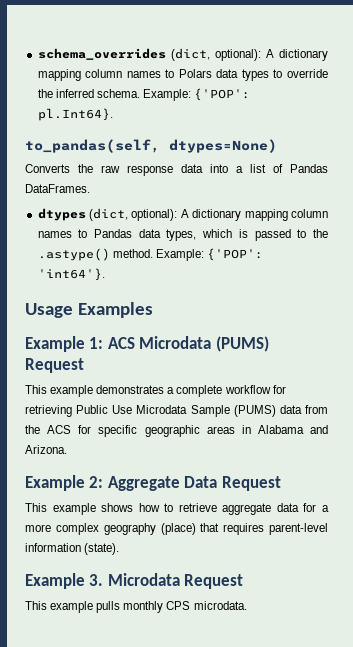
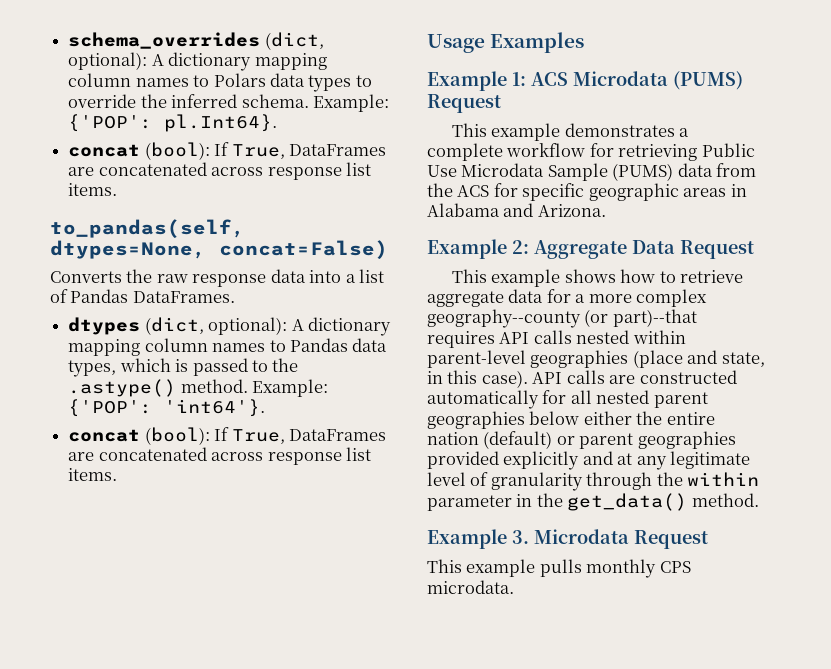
  Example: {'POP': pl.Int64}.
+ concat (bool): If True, DataFrames are concatenated across response list items.
- to_pandas(self, dtypes=None)
+ to_pandas(self, dtypes=None, concat=False)
  Example: {'POP': 'int64'}.
+ concat (bool): If True, DataFrames are concatenated across response list items.
- This example shows how to retrieve aggregate data for a more complex geography (place) that requires parent-level information (state).
+ This example shows how to retrieve aggregate data for a more complex geography--county (or part)--that requires API calls nested within parent-level geographies (place and state, in this case). API calls are constructed automatically for all nested parent geographies below either the entire nation (default) or parent geographies provided explicitly and at any legitimate level of granularity through the within parameter in the get_data() method.

